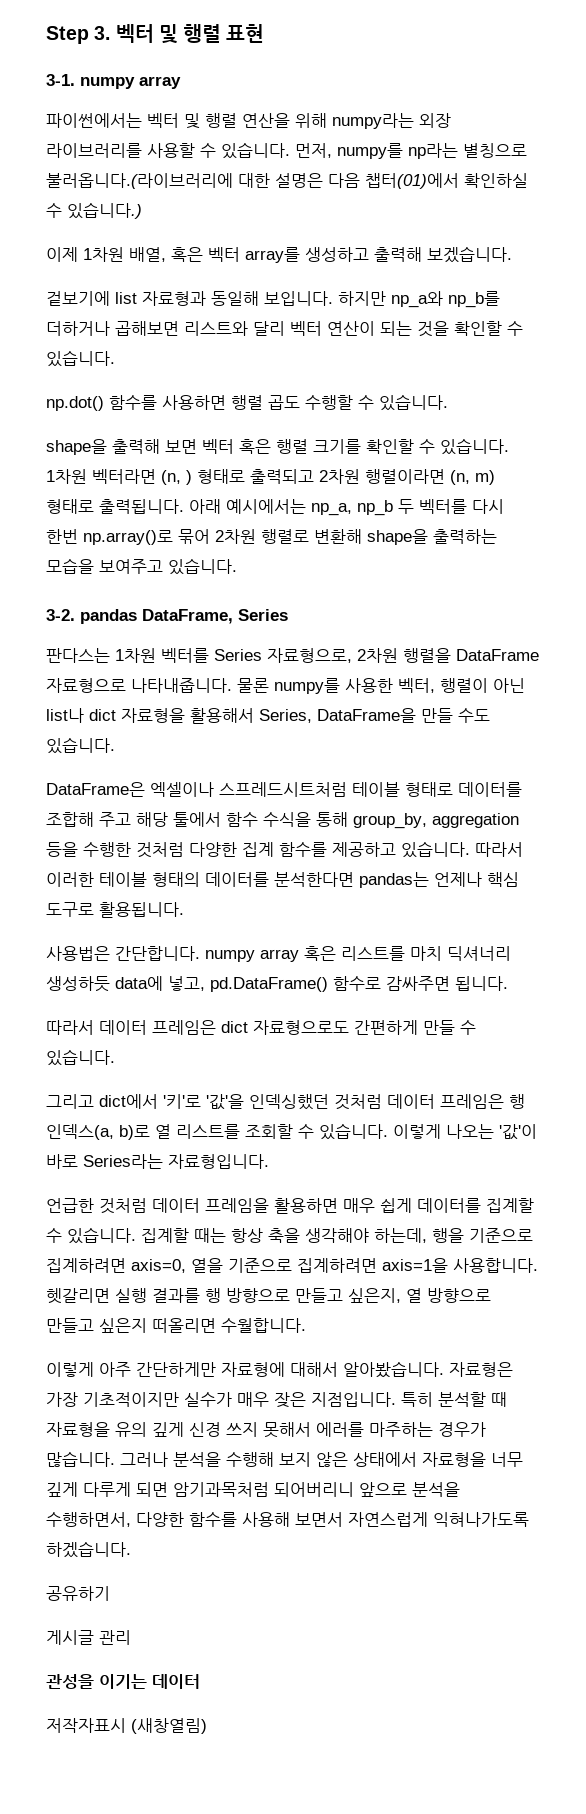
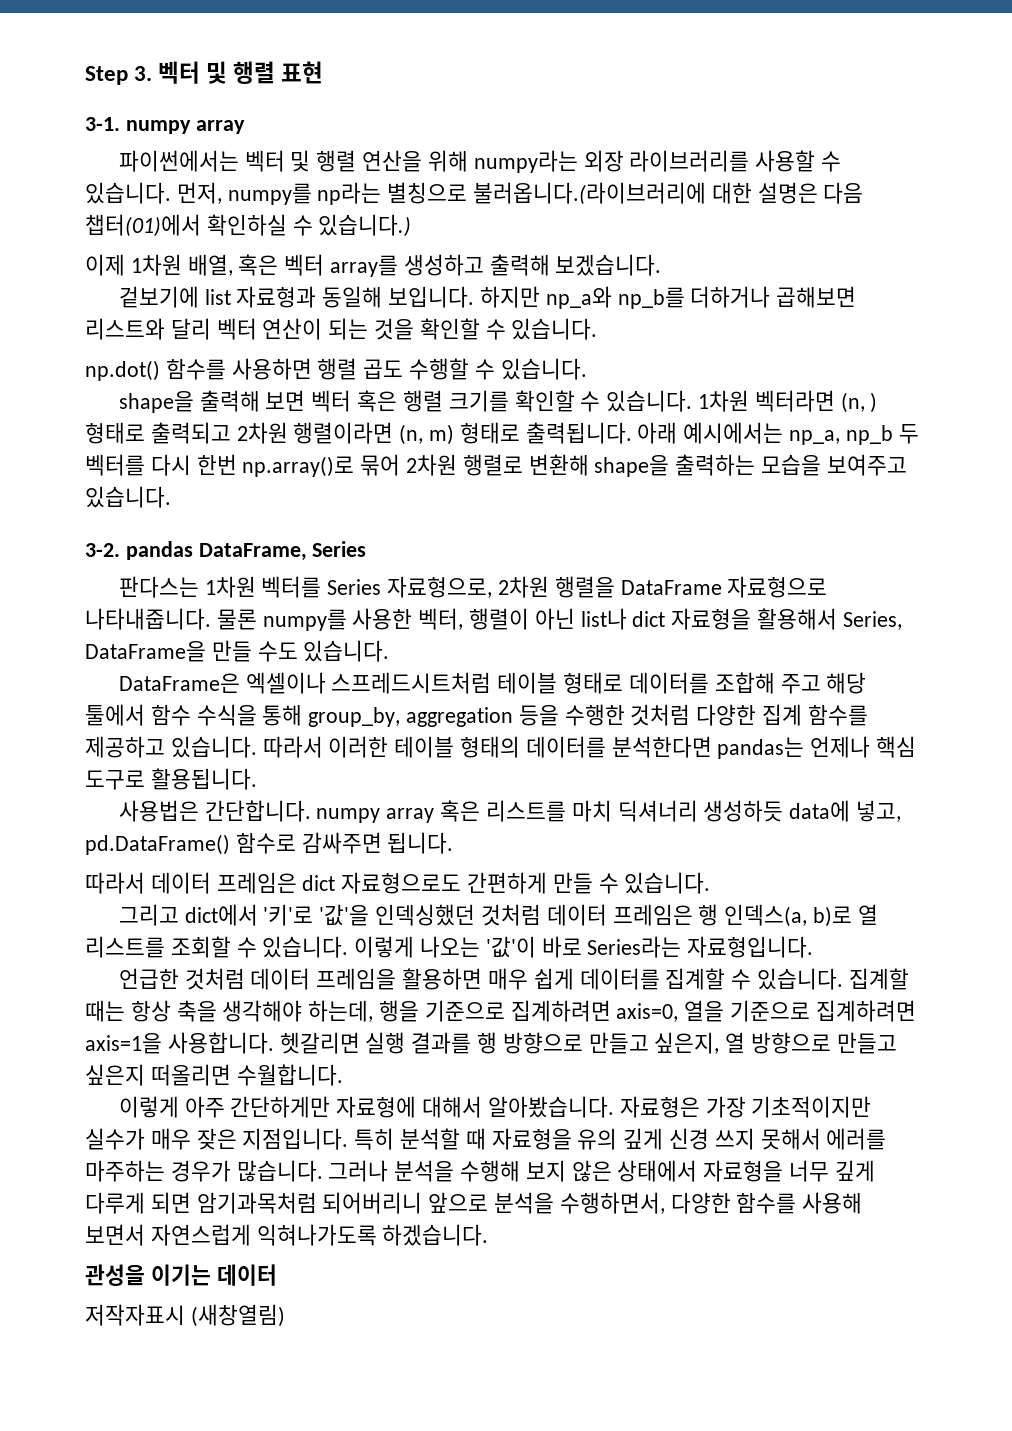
- 공유하기
- 게시글 관리

